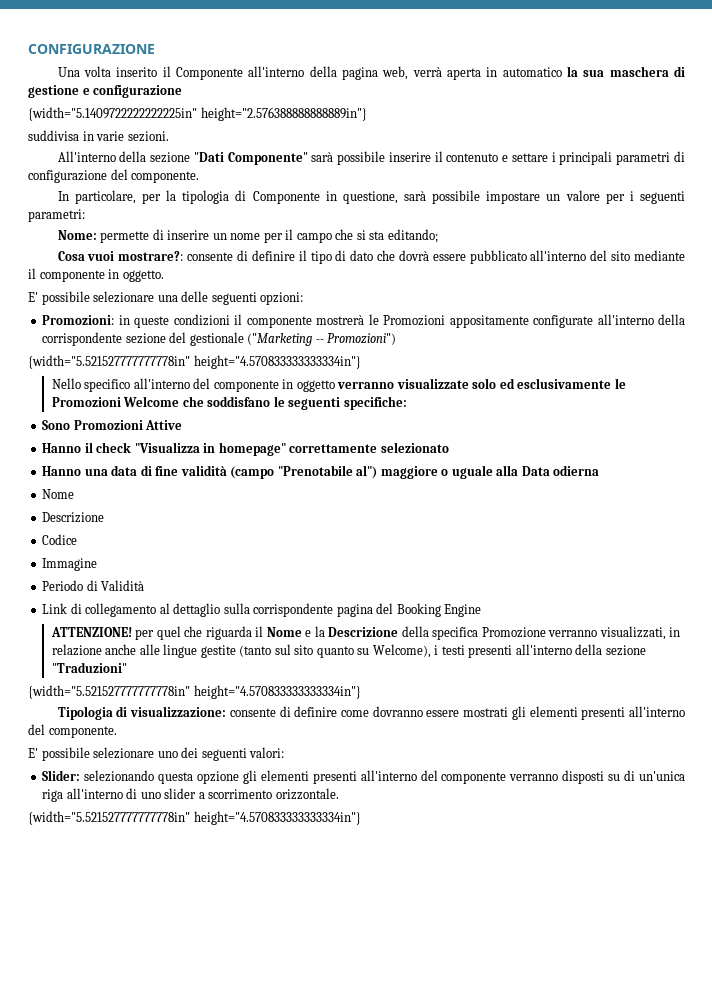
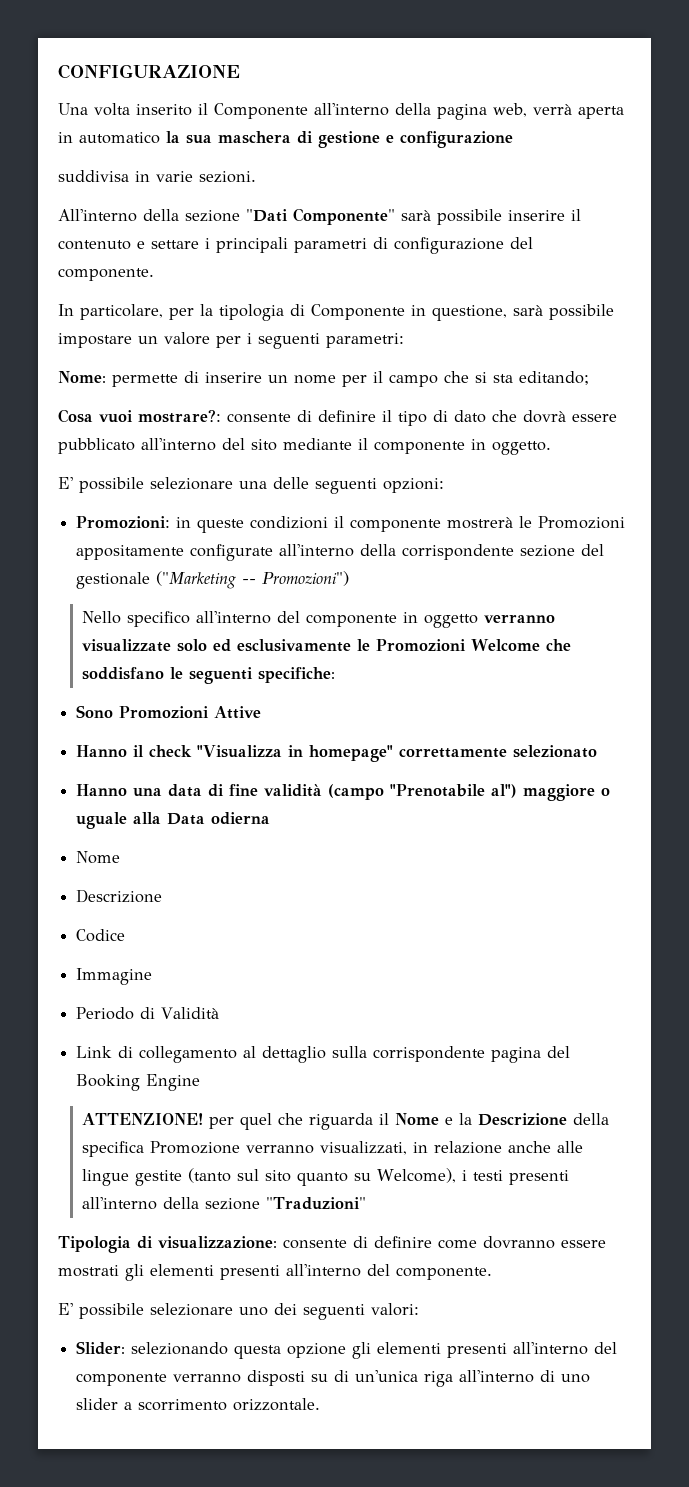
- {width="5.1409722222222225in" height="2.576388888888889in"}
  Promozioni: in queste condizioni il componente mostrerà le Promozioni appositamente configurate all'interno della corrispondente sezione del gestionale ("Marketing -- Promozioni")
- {width="5.521527777777778in" height="4.570833333333334in"}
  ATTENZIONE! per quel che riguarda il Nome e la Descrizione della specifica Promozione verranno visualizzati, in relazione anche alle lingue gestite (tanto sul sito quanto su Welcome), i testi presenti all'interno della sezione "Traduzioni"
- {width="5.521527777777778in" height="4.570833333333334in"}
  Slider: selezionando questa opzione gli elementi presenti all'interno del componente verranno disposti su di un'unica riga all'interno di uno slider a scorrimento orizzontale.
- {width="5.521527777777778in" height="4.570833333333334in"}

